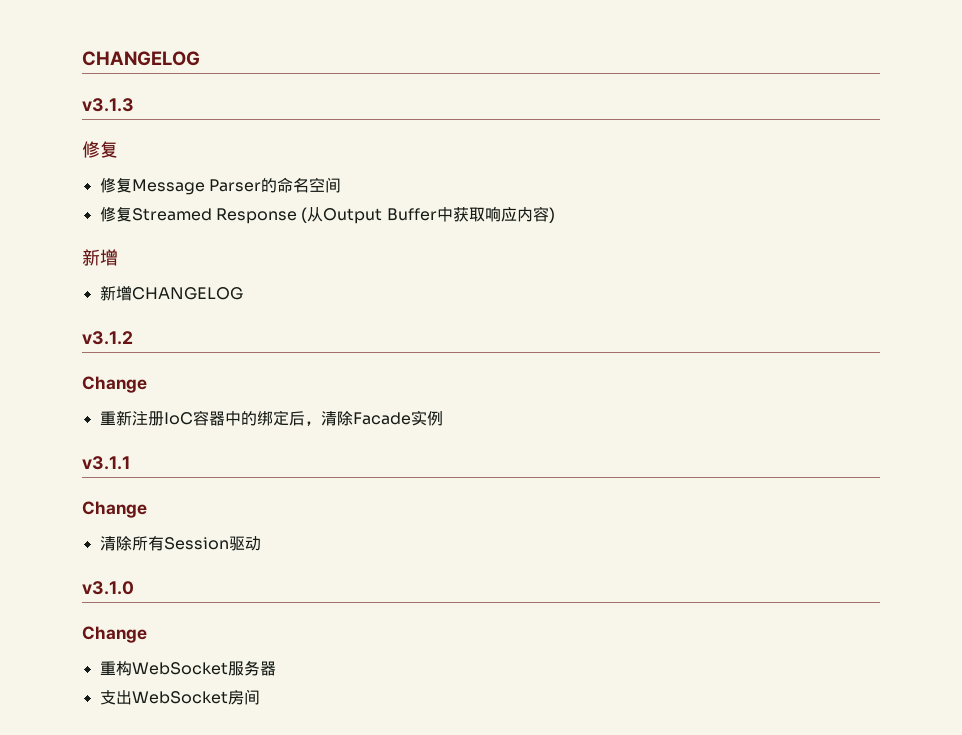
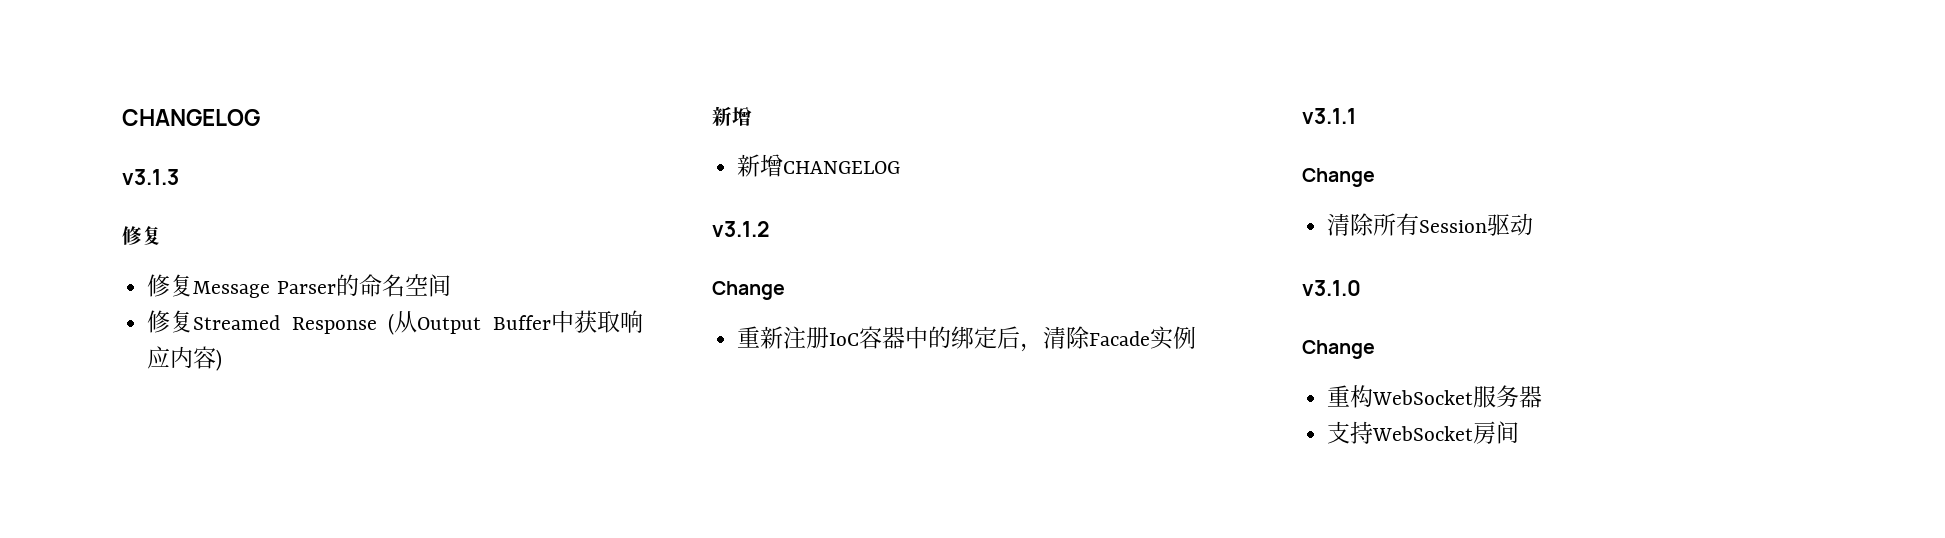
- 支出WebSocket房间
+ 支持WebSocket房间

